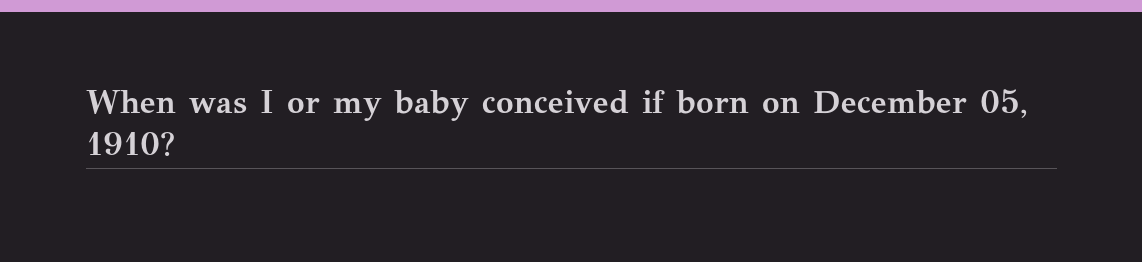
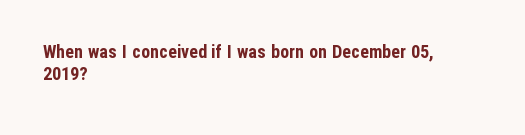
- When was I or my baby conceived if born on December 05, 1910?
+ When was I conceived if I was born on December 05, 2019?

